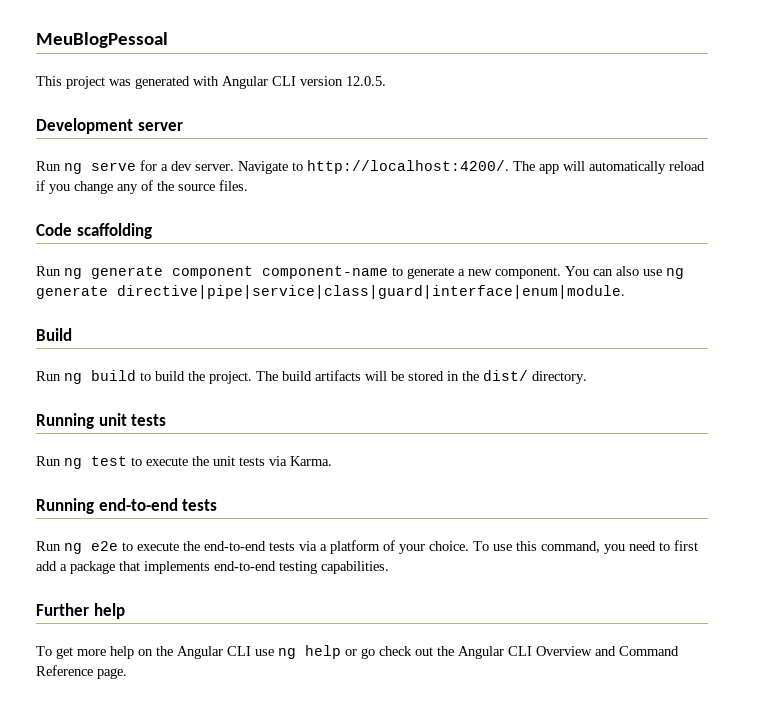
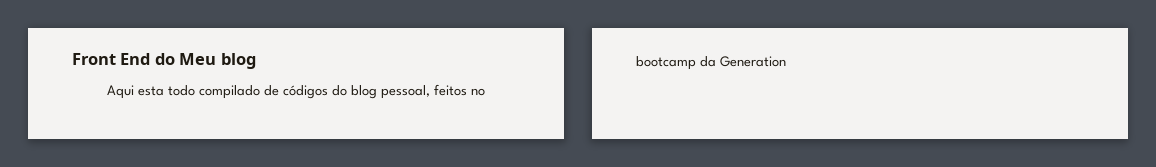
- MeuBlogPessoal
- This project was generated with Angular CLI version 12.0.5.
- Development server
- Run ng serve for a dev server. Navigate to http://localhost:4200/. The app will automatically reload if you change any of the source files.
- Code scaffolding
- Run ng generate component component-name to generate a new component. You can also use ng generate directive|pipe|service|class|guard|interface|enum|module.
- Build
- Run ng build to build the project. The build artifacts will be stored in the dist/ directory.
- Running unit tests
- Run ng test to execute the unit tests via Karma.
- Running end-to-end tests
- Run ng e2e to execute the end-to-end tests via a platform of your choice. To use this command, you need to first add a package that implements end-to-end testing capabilities.
- Further help
- To get more help on the Angular CLI use ng help or go check out the Angular CLI Overview and Command Reference page.
+ Front End do Meu blog
+ Aqui esta todo compilado de códigos do blog pessoal, feitos no bootcamp da Generation

